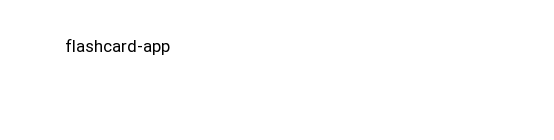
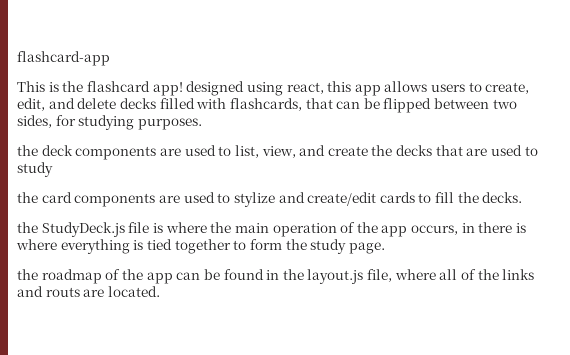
+ This is the flashcard app! designed using react, this app allows users to create, edit, and delete decks filled with flashcards, that can be flipped between two sides, for studying purposes.
+ the deck components are used to list, view, and create the decks that are used to study
+ the card components are used to stylize and create/edit cards to fill the decks.
+ the StudyDeck.js file is where the main operation of the app occurs, in there is where everything is tied together to form the study page.
+ the roadmap of the app can be found in the layout.js file, where all of the links and routs are located.

